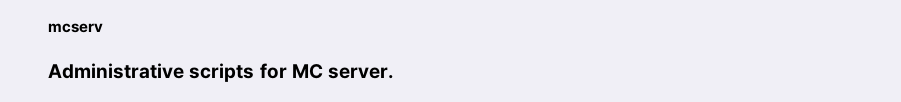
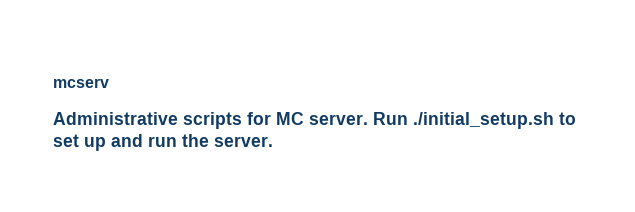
+ Run ./initial_setup.sh to set up and run the server.

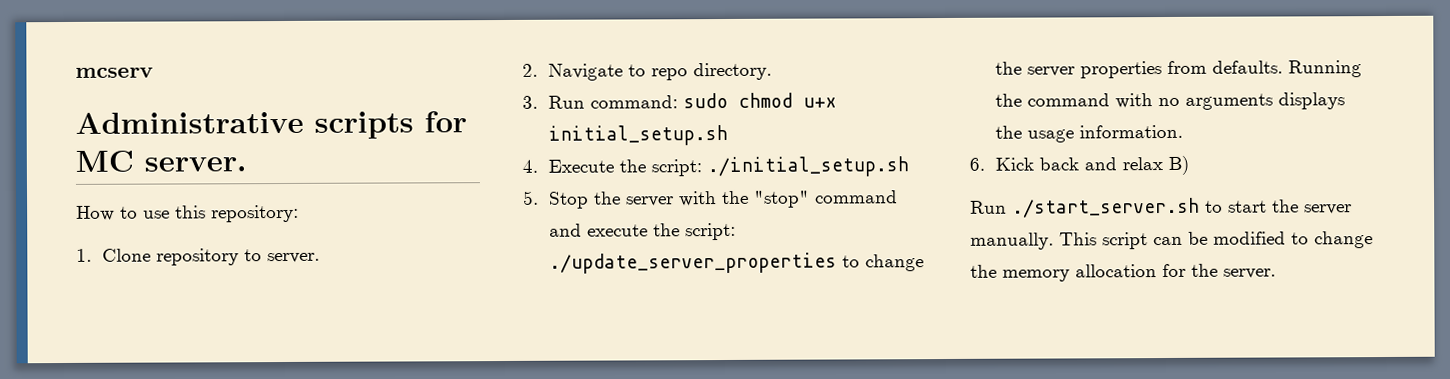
- Administrative scripts for MC server. Run ./initial_setup.sh to set up and run the server.
+ Administrative scripts for MC server.
+ How to use this repository:
+ 1. Clone repository to server.
+ 2. Navigate to repo directory.
+ 3. Run command: sudo chmod u+x initial_setup.sh
+ 4. Execute the script: ./initial_setup.sh
+ 5. Stop the server with the "stop" command and execute the script: ./update_server_properties to change the server properties from defaults. Running the command with no arguments displays the usage information.
+ 6. Kick back and relax B)
+ Run ./start_server.sh to start the server manually. This script can be modified to change the memory allocation for the server.

